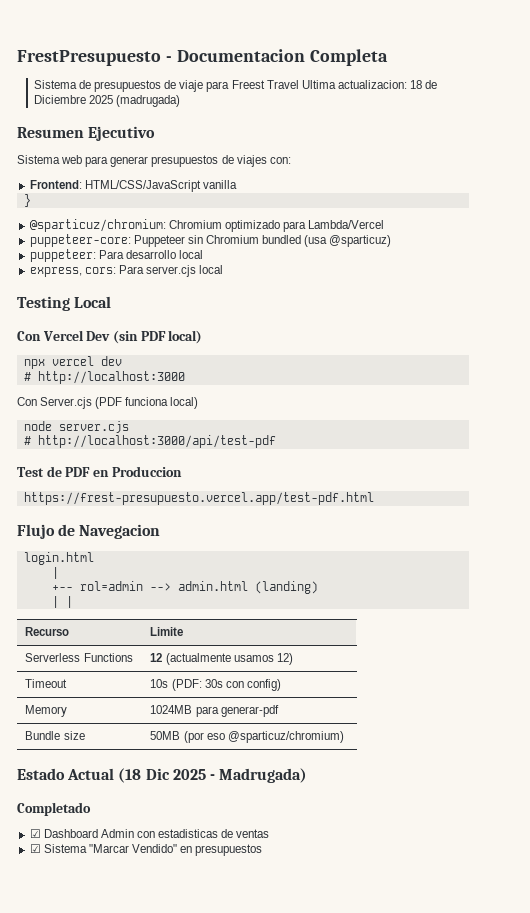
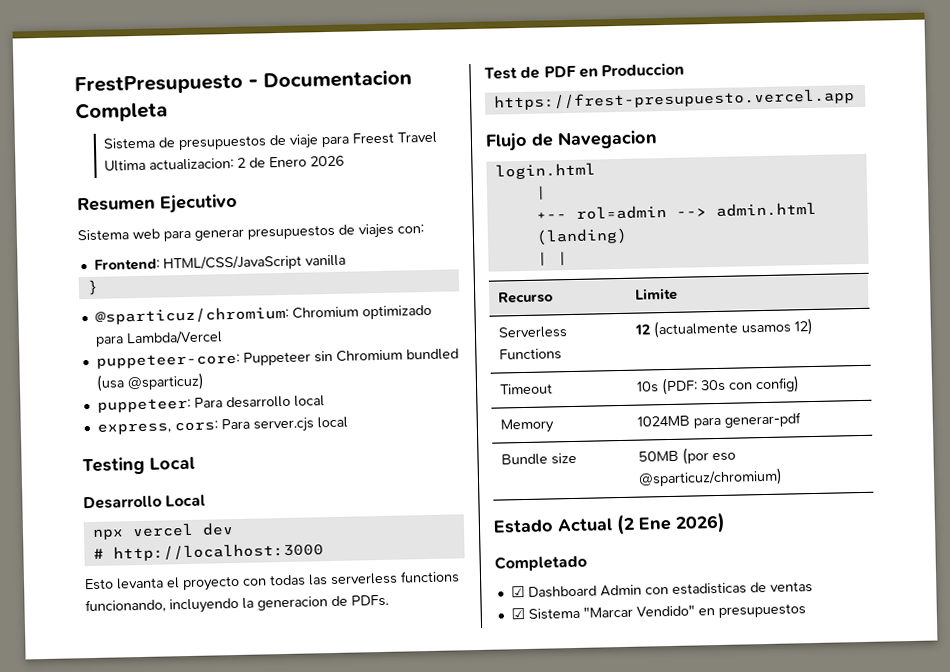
- Sistema de presupuestos de viaje para Freest Travel Ultima actualizacion: 18 de Diciembre 2025 (madrugada)
+ Sistema de presupuestos de viaje para Freest Travel Ultima actualizacion: 2 de Enero 2026
- Con Vercel Dev (sin PDF local)
+ Desarrollo Local
- Con Server.cjs (PDF funciona local)
- node server.cjs
- # http://localhost:3000/api/test-pdf
+ Esto levanta el proyecto con todas las serverless functions funcionando, incluyendo la generacion de PDFs.
- https://frest-presupuesto.vercel.app/test-pdf.html
+ https://frest-presupuesto.vercel.app
- Estado Actual (18 Dic 2025 - Madrugada)
+ Estado Actual (2 Ene 2026)

